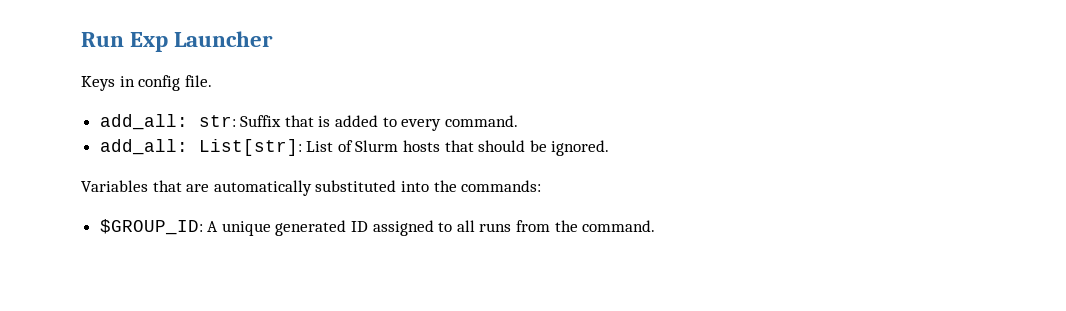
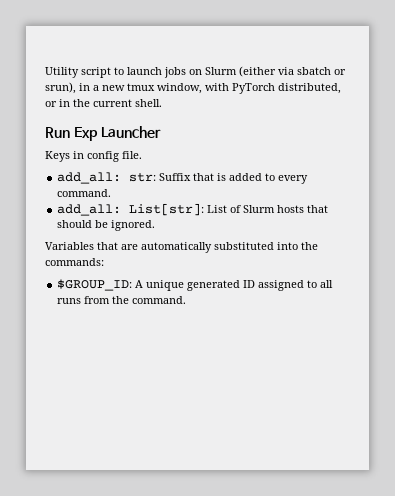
+ Utility script to launch jobs on Slurm (either via sbatch or srun), in a new tmux window, with PyTorch distributed, or in the current shell.

